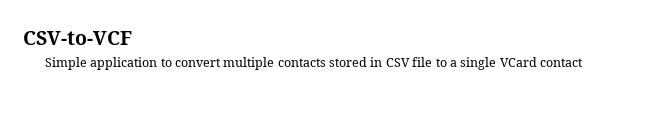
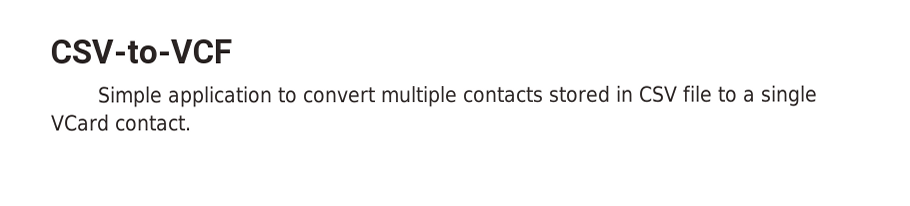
- Simple application to convert multiple contacts stored in CSV file to a single VCard contact
+ Simple application to convert multiple contacts stored in CSV file to a single VCard contact.

